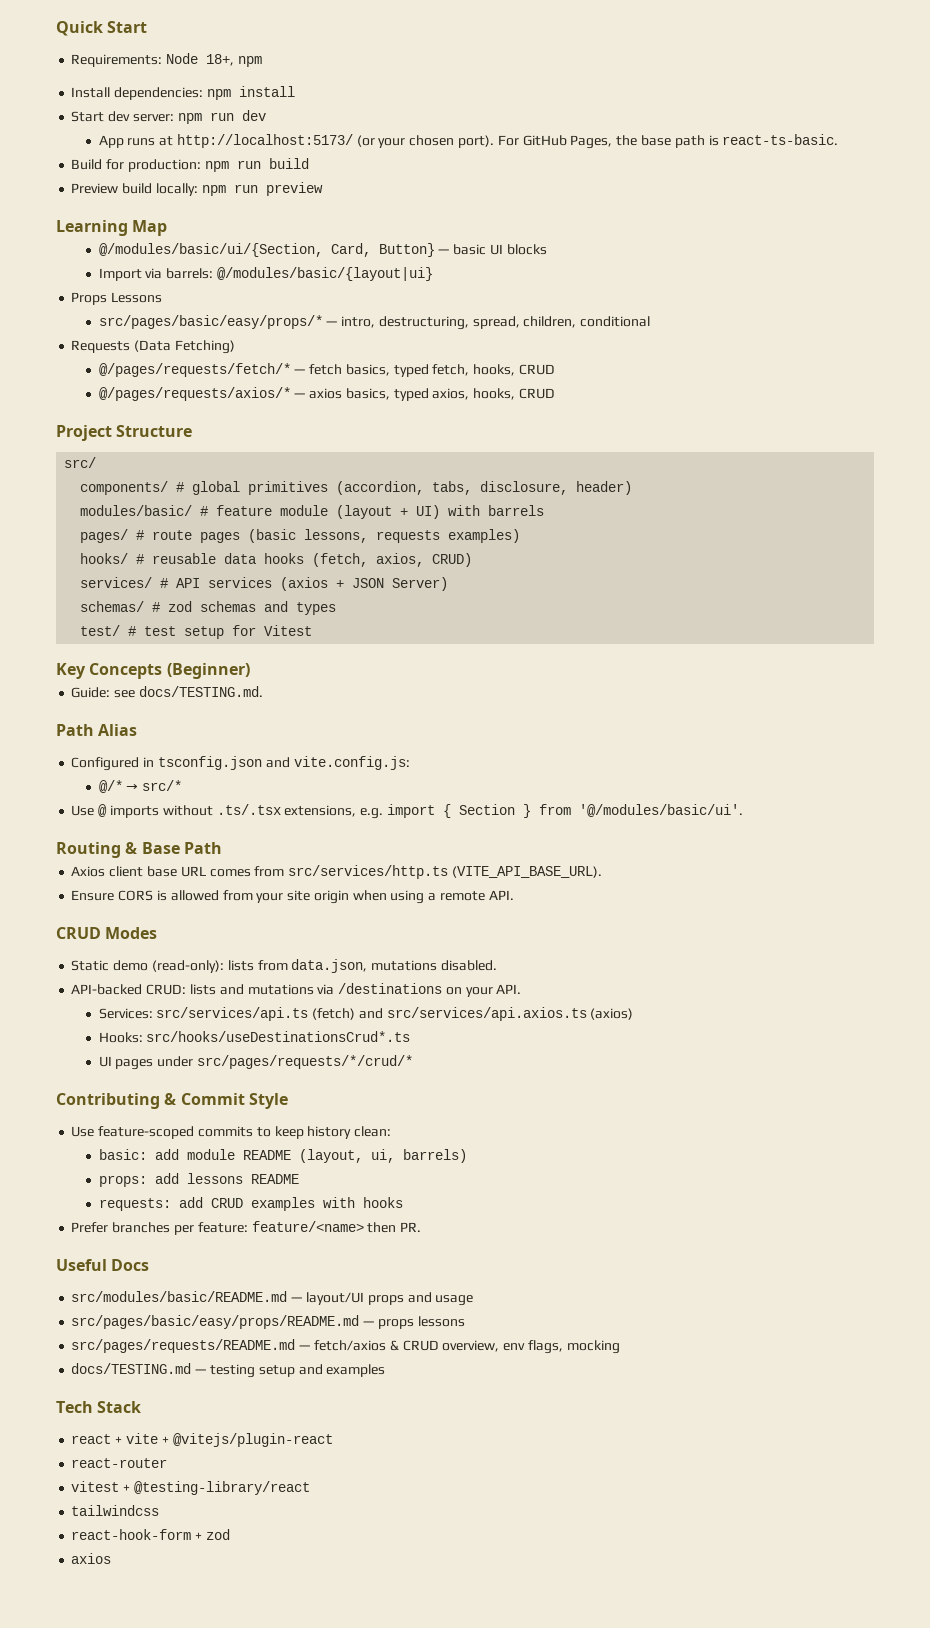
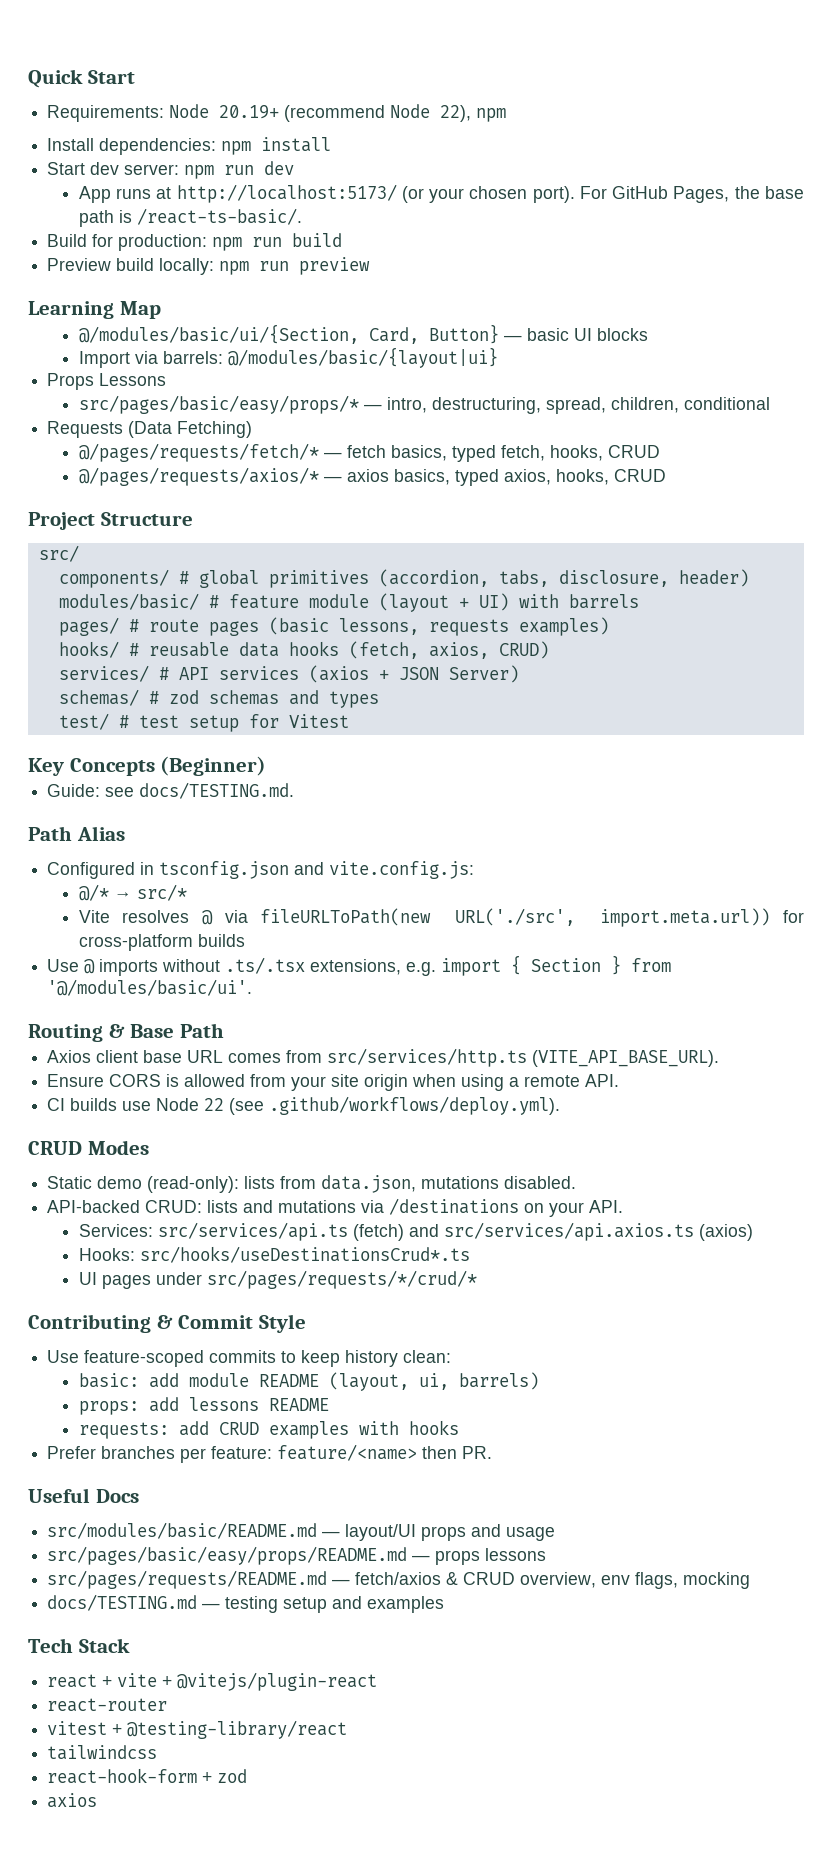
- Requirements: Node 18+, npm
+ Requirements: Node 20.19+ (recommend Node 22), npm
- For GitHub Pages, the base path is react-ts-basic.
+ For GitHub Pages, the base path is /react-ts-basic/.
+ Vite resolves @ via fileURLToPath(new URL('./src', import.meta.url)) for cross-platform builds
+ CI builds use Node 22 (see .github/workflows/deploy.yml).

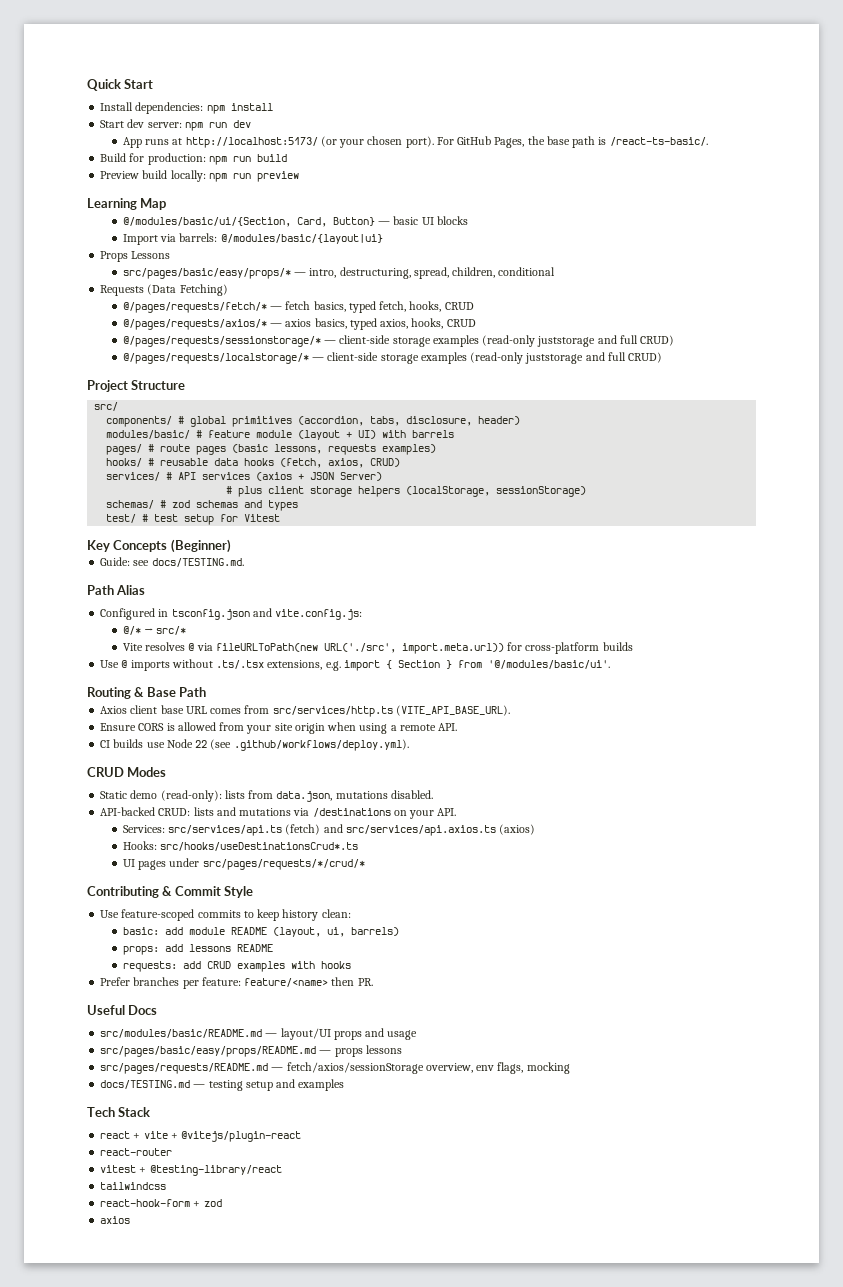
- Requirements: Node 20.19+ (recommend Node 22), npm
+ @/pages/requests/sessionstorage/* — client-side storage examples (read-only juststorage and full CRUD)
+ @/pages/requests/localstorage/* — client-side storage examples (read-only juststorage and full CRUD)
+ # plus client storage helpers (localStorage, sessionStorage)
- src/pages/requests/README.md — fetch/axios & CRUD overview, env flags, mocking
+ src/pages/requests/README.md — fetch/axios/sessionStorage overview, env flags, mocking

